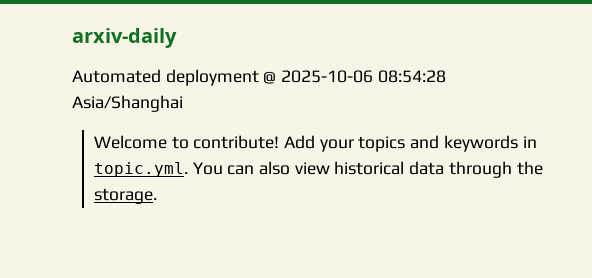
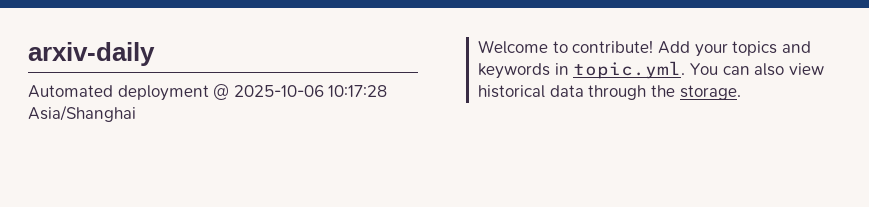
- Automated deployment @ 2025-10-06 08:54:28 Asia/Shanghai
+ Automated deployment @ 2025-10-06 10:17:28 Asia/Shanghai

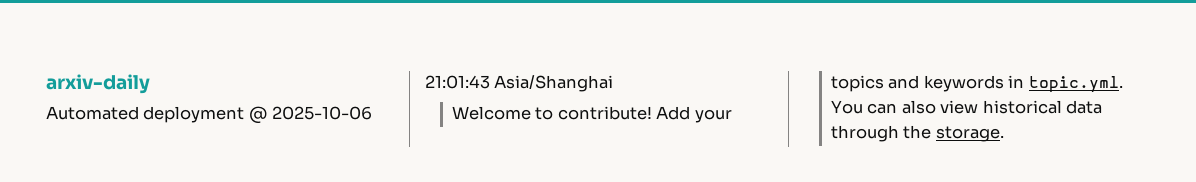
- Automated deployment @ 2025-10-06 10:17:28 Asia/Shanghai
+ Automated deployment @ 2025-10-06 21:01:43 Asia/Shanghai

